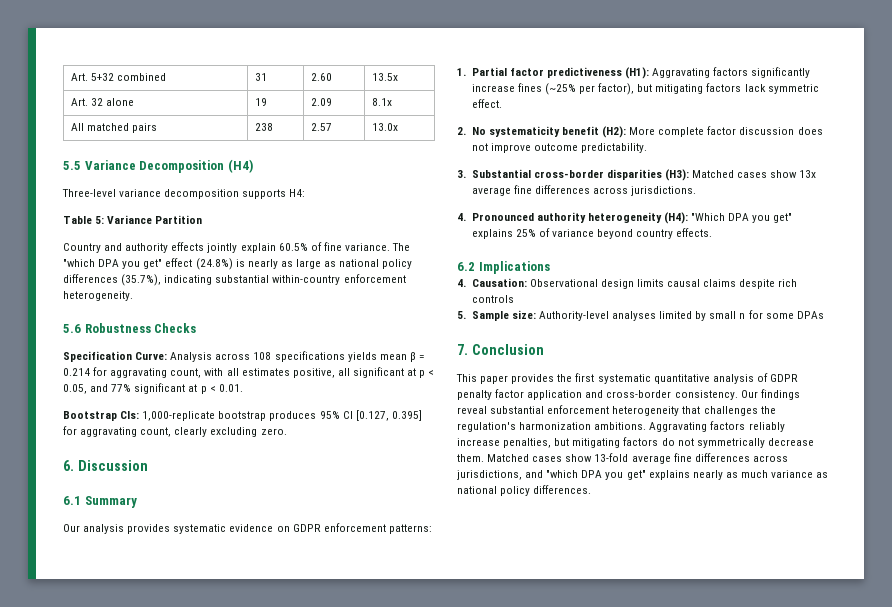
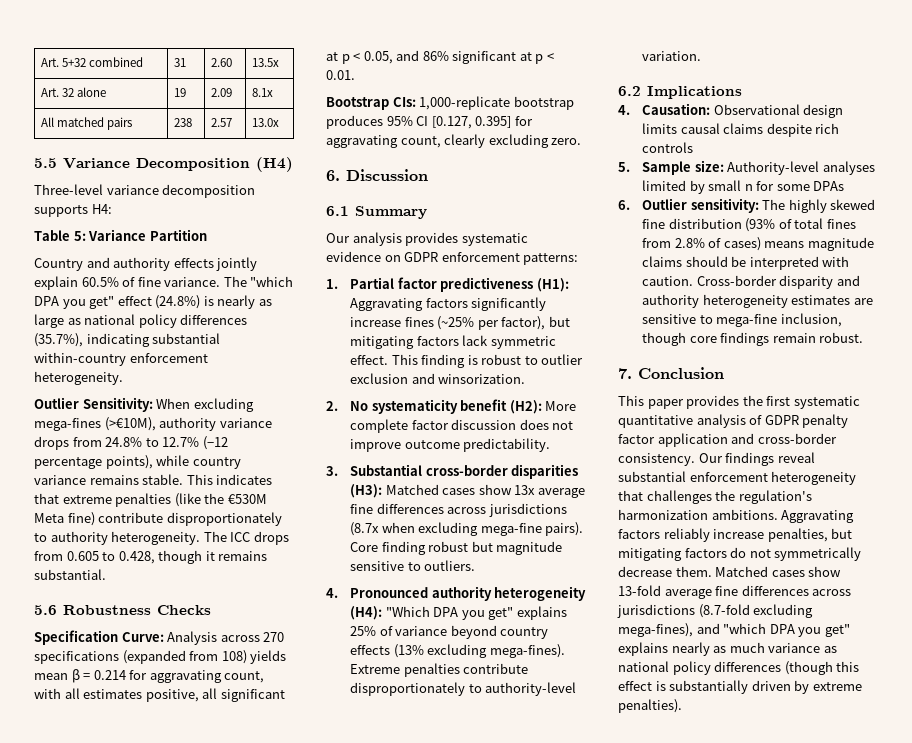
+ Outlier Sensitivity: When excluding mega-fines (>€10M), authority variance drops from 24.8% to 12.7% (−12 percentage points), while country variance remains stable. This indicates that extreme penalties (like the €530M Meta fine) contribute disproportionately to authority heterogeneity. The ICC drops from 0.605 to 0.428, though it remains substantial.
- Specification Curve: Analysis across 108 specifications yields mean β = 0.214 for aggravating count, with all estimates positive, all significant at p < 0.05, and 77% significant at p < 0.01.
+ Specification Curve: Analysis across 270 specifications (expanded from 108) yields mean β = 0.214 for aggravating count, with all estimates positive, all significant at p < 0.05, and 86% significant at p < 0.01.
+ This finding is robust to outlier exclusion and winsorization.
- 3. Substantial cross-border disparities (H3): Matched cases show 13x average fine differences across jurisdictions.
+ 3. Substantial cross-border disparities (H3): Matched cases show 13x average fine differences across jurisdictions (8.7x when excluding mega-fine pairs). Core finding robust but magnitude sensitive to outliers.
- 4. Pronounced authority heterogeneity (H4): "Which DPA you get" explains 25% of variance beyond country effects.
+ 4. Pronounced authority heterogeneity (H4): "Which DPA you get" explains 25% of variance beyond country effects (13% excluding mega-fines). Extreme penalties contribute disproportionately to authority-level variation.
+ 6. Outlier sensitivity: The highly skewed fine distribution (93% of total fines from 2.8% of cases) means magnitude claims should be interpreted with caution. Cross-border disparity and authority heterogeneity estimates are sensitive to mega-fine inclusion, though core findings remain robust.
- Matched cases show 13-fold average fine differences across jurisdictions, and "which DPA you get" explains nearly as much variance as national policy differences.
+ Matched cases show 13-fold average fine differences across jurisdictions (8.7-fold excluding mega-fines), and "which DPA you get" explains nearly as much variance as national policy differences (though this effect is substantially driven by extreme penalties).

